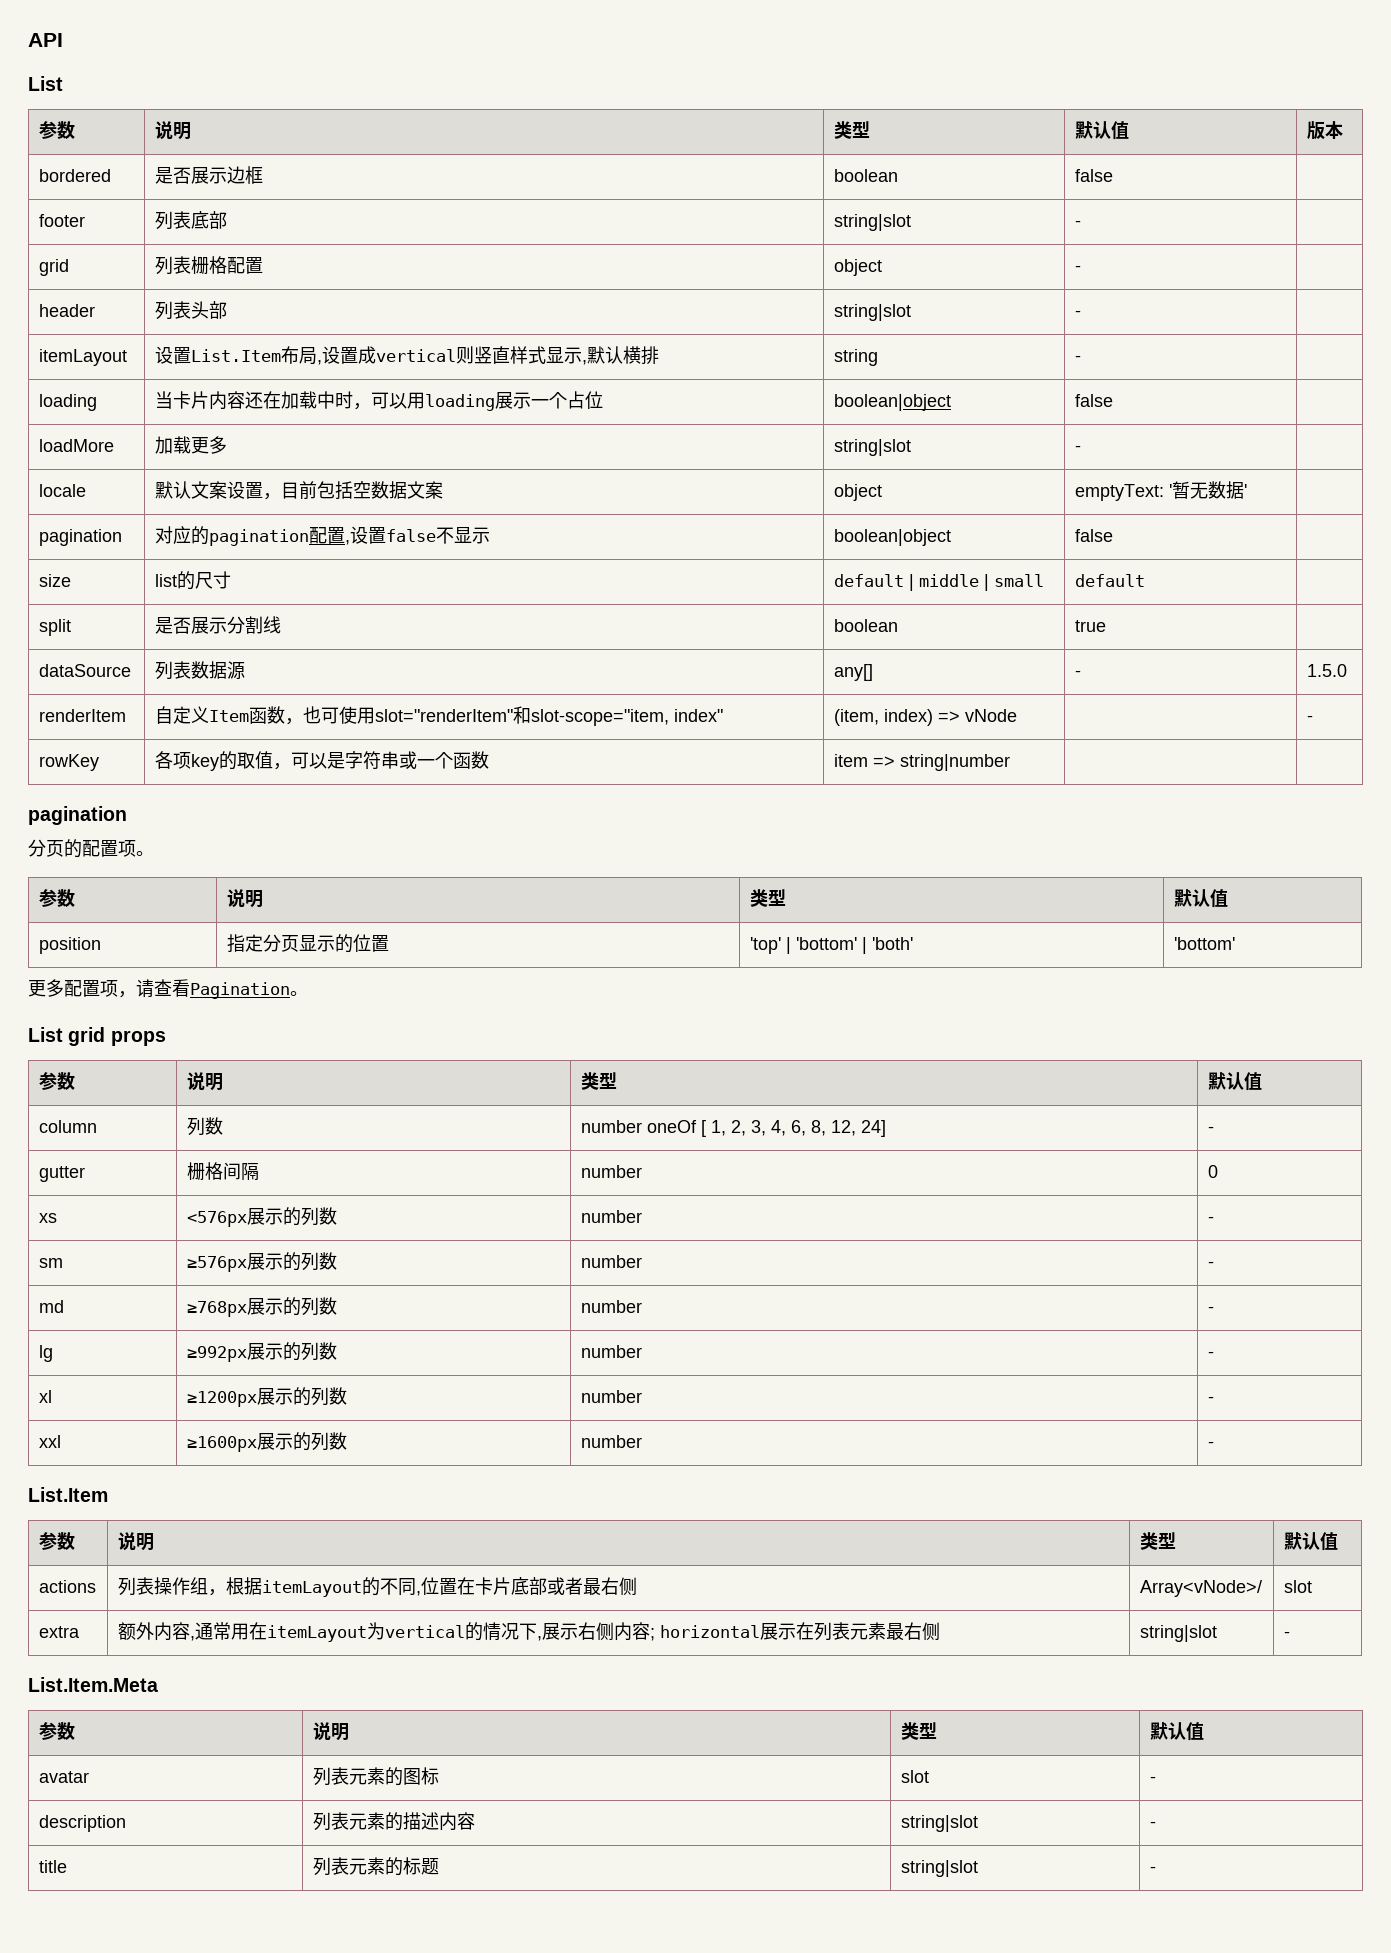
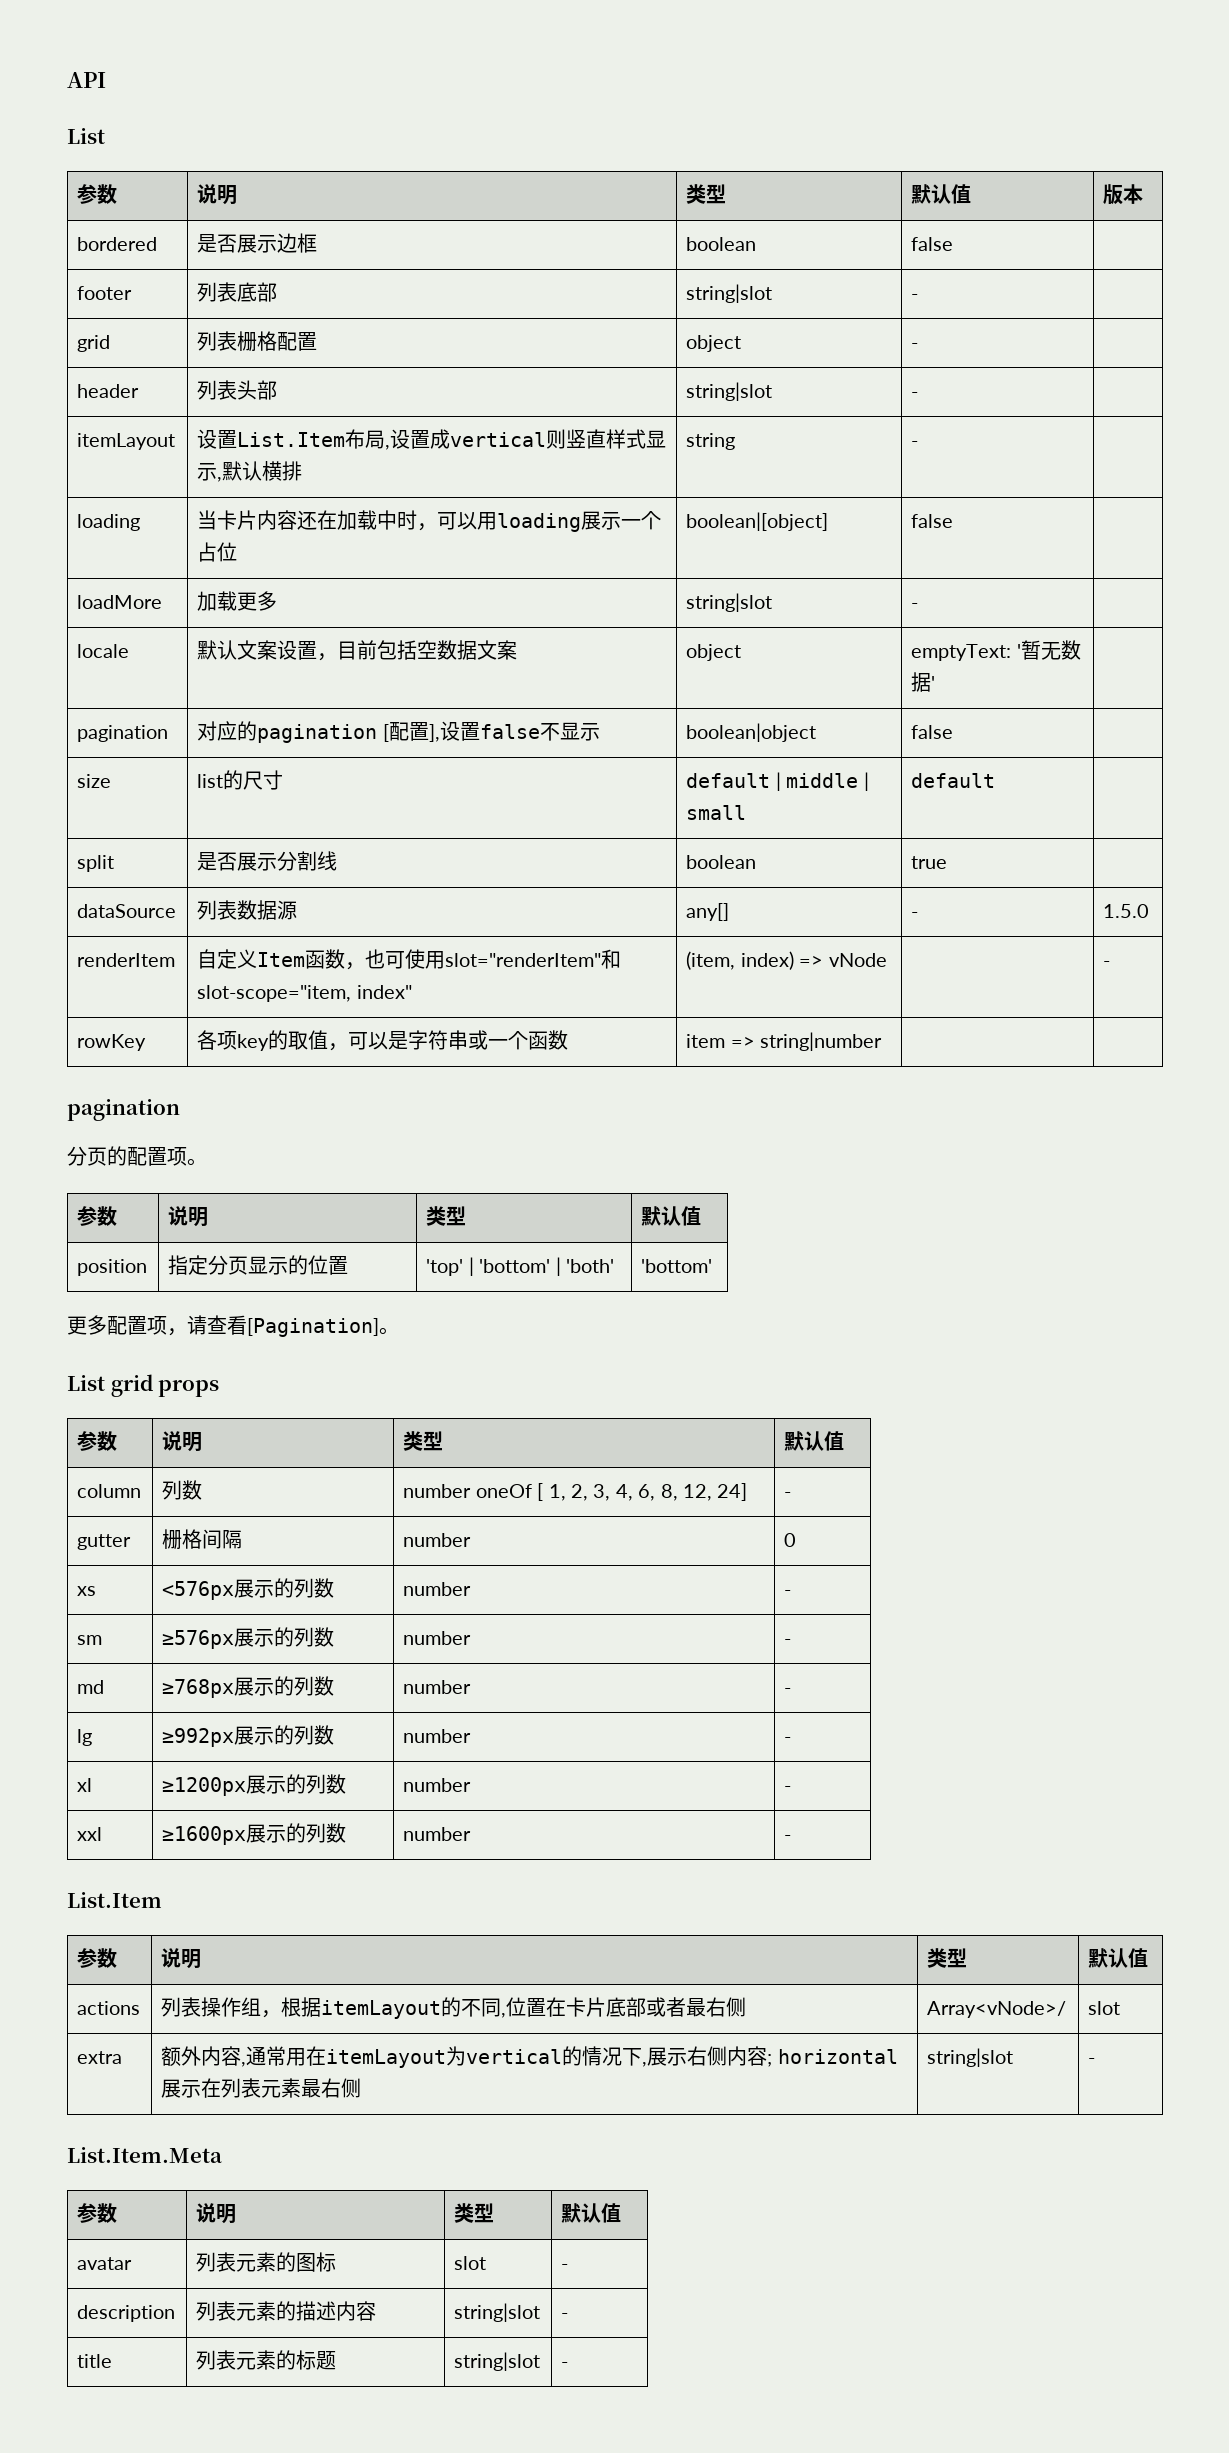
- loading | 当卡片内容还在加载中时，可以用loading展示一个占位 | boolean|object | false |
+ loading | 当卡片内容还在加载中时，可以用loading展示一个占位 | boolean|[object] | false |
- pagination | 对应的pagination配置,设置false不显示 | boolean|object | false |
+ pagination | 对应的pagination [配置],设置false不显示 | boolean|object | false |
- 更多配置项，请查看Pagination。
+ 更多配置项，请查看[Pagination]。

